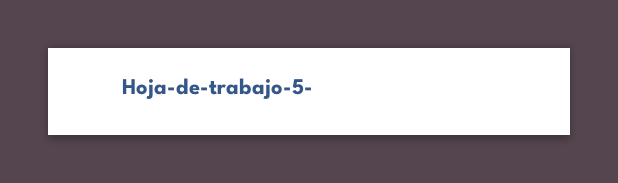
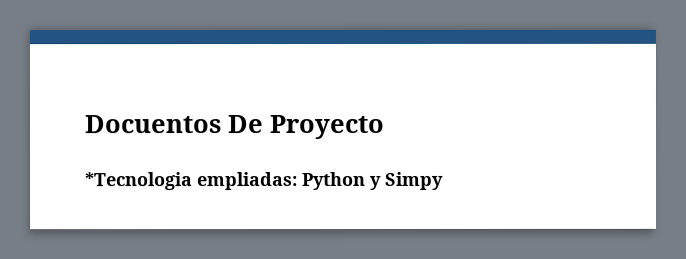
- Hoja-de-trabajo-5-
+ Docuentos De Proyecto
+ *Tecnologia empliadas: Python y Simpy

